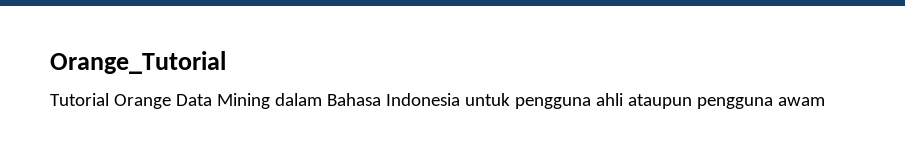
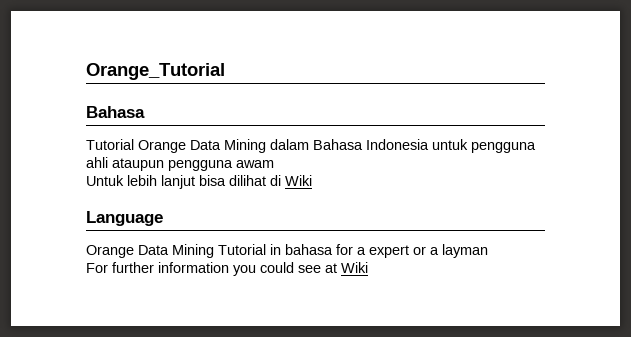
  Orange_Tutorial
+ Bahasa
+ Untuk lebih lanjut bisa dilihat di Wiki
+ Language
+ Orange Data Mining Tutorial in bahasa for a expert or a layman
+ For further information you could see at Wiki

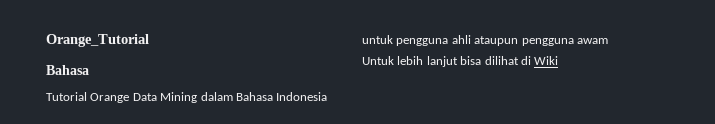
- Language
- Orange Data Mining Tutorial in bahasa for a expert or a layman
- For further information you could see at Wiki

